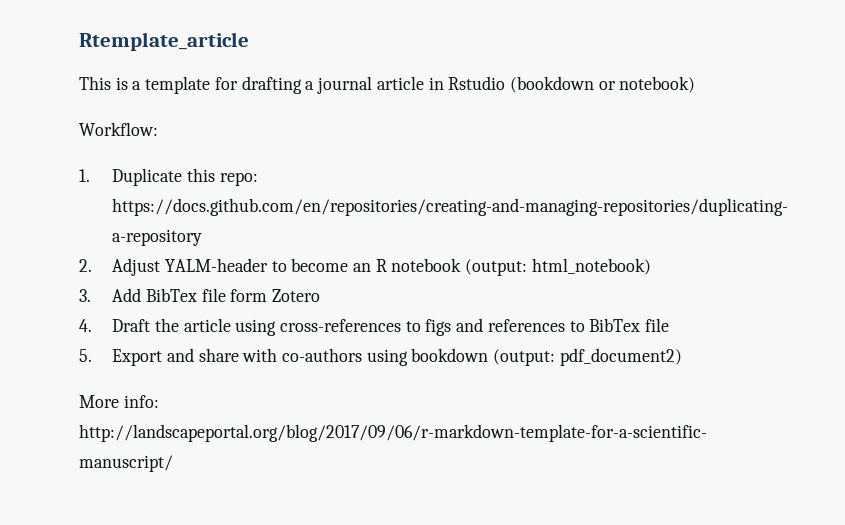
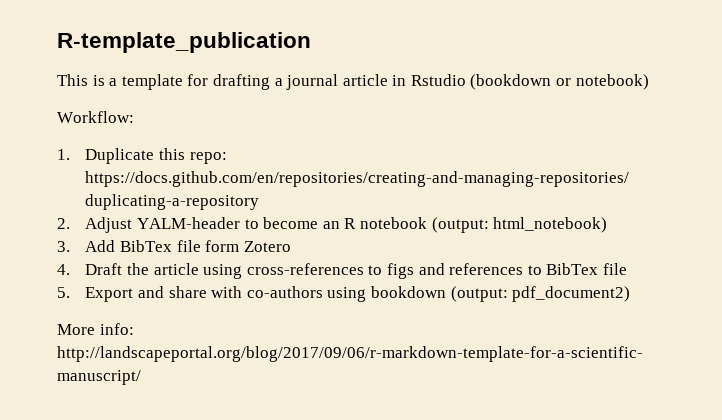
- Rtemplate_article
+ R-template_publication

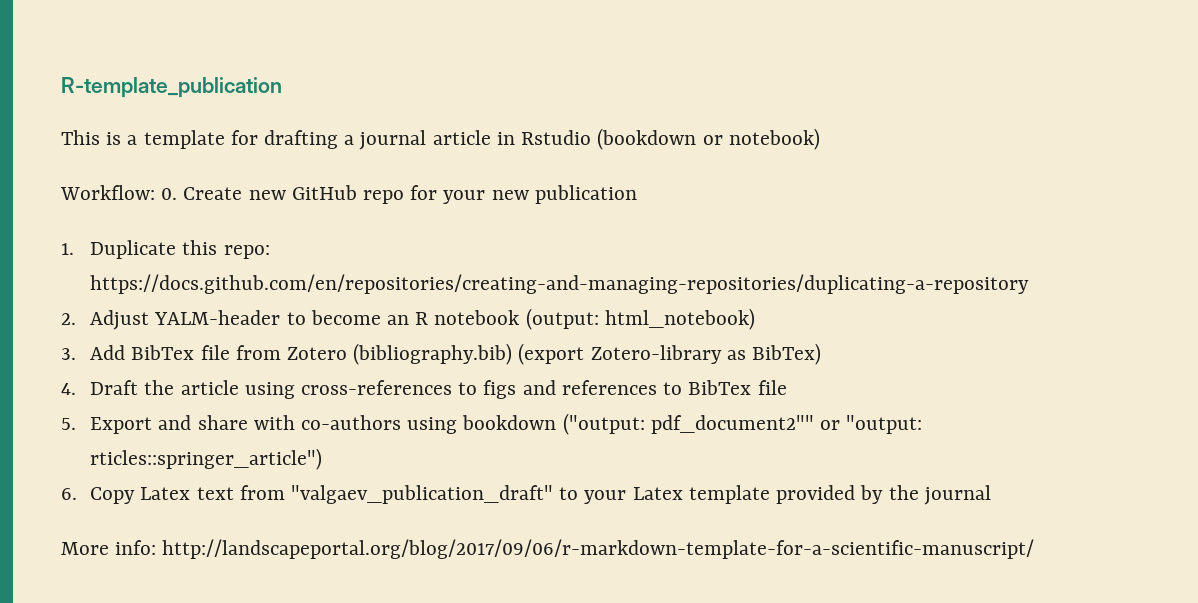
- Workflow:
+ Workflow: 0. Create new GitHub repo for your new publication
- 3. Add BibTex file form Zotero
+ 3. Add BibTex file from Zotero (bibliography.bib) (export Zotero-library as BibTex)
- 5. Export and share with co-authors using bookdown (output: pdf_document2)
+ 5. Export and share with co-authors using bookdown ("output: pdf_document2"" or "output: rticles::springer_article")
+ 6. Copy Latex text from "valgaev_publication_draft" to your Latex template provided by the journal

